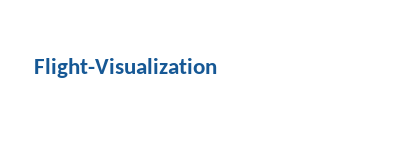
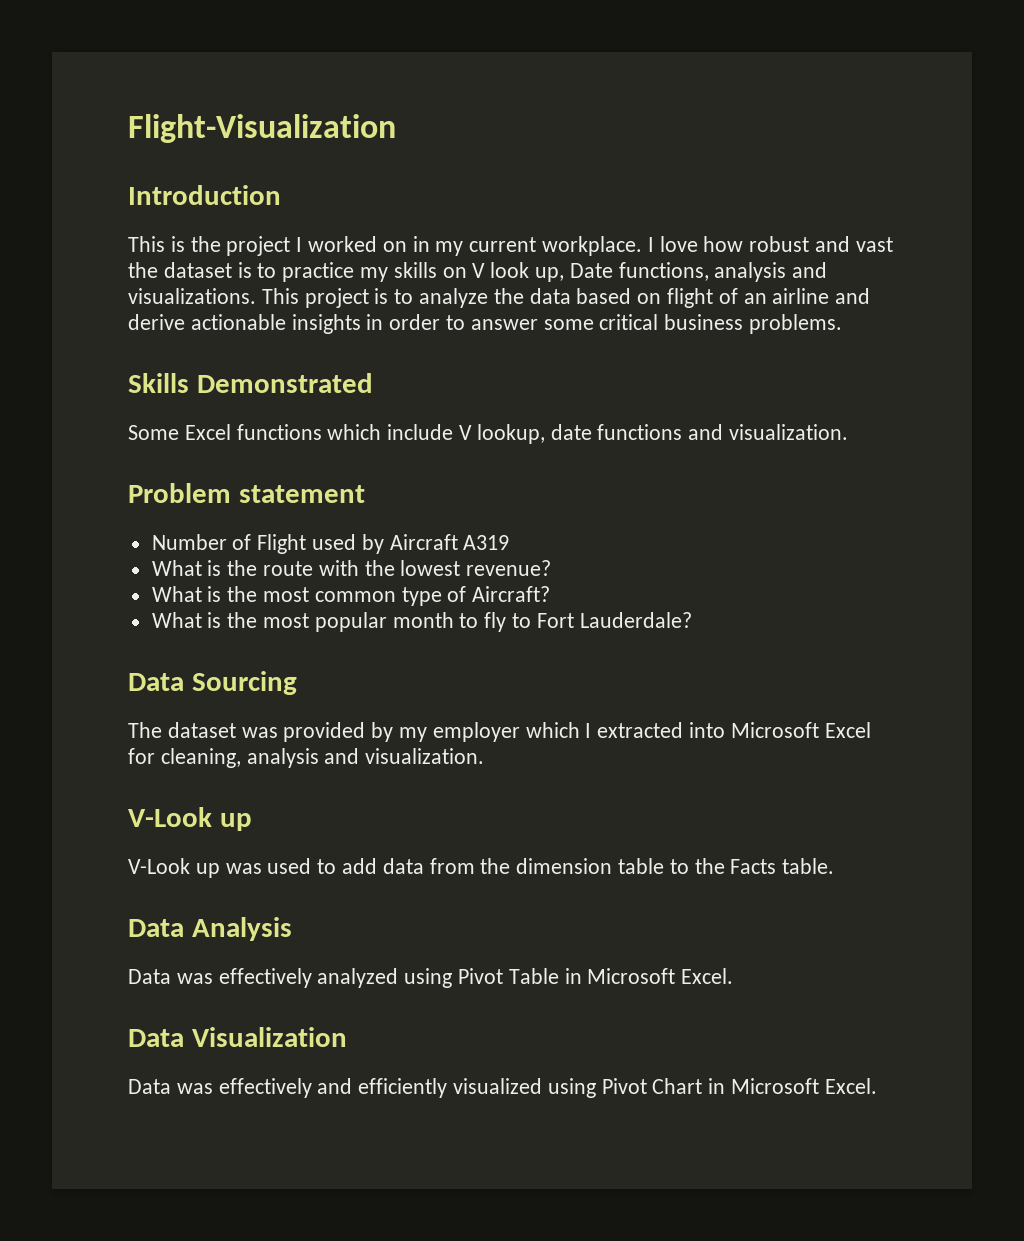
+ Introduction
+ This is the project I worked on in my current workplace. I love how robust and vast the dataset is to practice my skills on V look up, Date functions, analysis and visualizations. This project is to analyze the data based on flight of an airline and derive actionable insights in order to answer some critical business problems.
+ Skills Demonstrated
+ Some Excel functions which include V lookup, date functions and visualization.
+ Problem statement
+ Number of Flight used by Aircraft A319
+ What is the route with the lowest revenue?
+ What is the most common type of Aircraft?
+ What is the most popular month to fly to Fort Lauderdale?
+ Data Sourcing
+ The dataset was provided by my employer which I extracted into Microsoft Excel for cleaning, analysis and visualization.
+ V-Look up
+ V-Look up was used to add data from the dimension table to the Facts table.
+ Data Analysis
+ Data was effectively analyzed using Pivot Table in Microsoft Excel.
+ Data Visualization
+ Data was effectively and efficiently visualized using Pivot Chart in Microsoft Excel.

